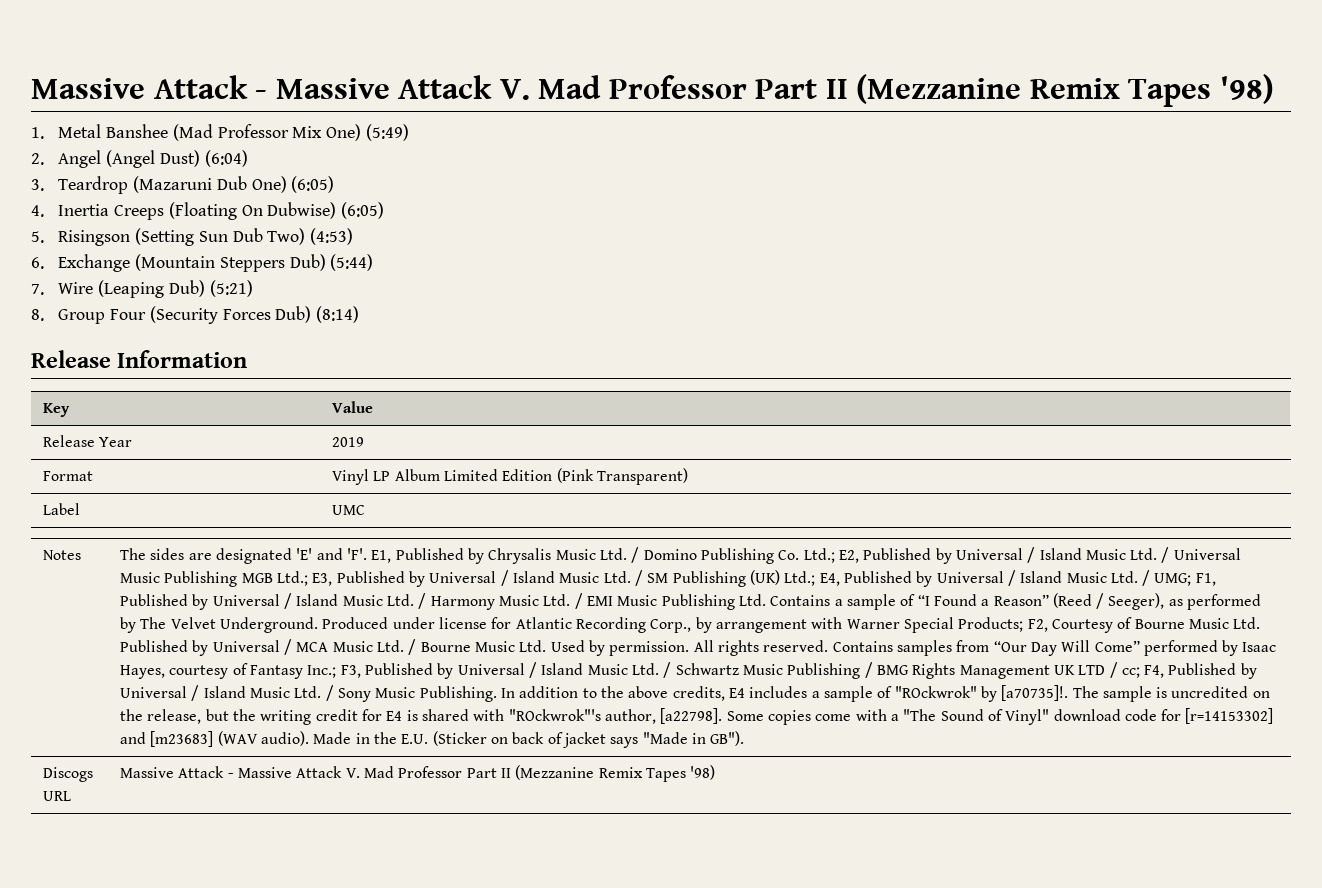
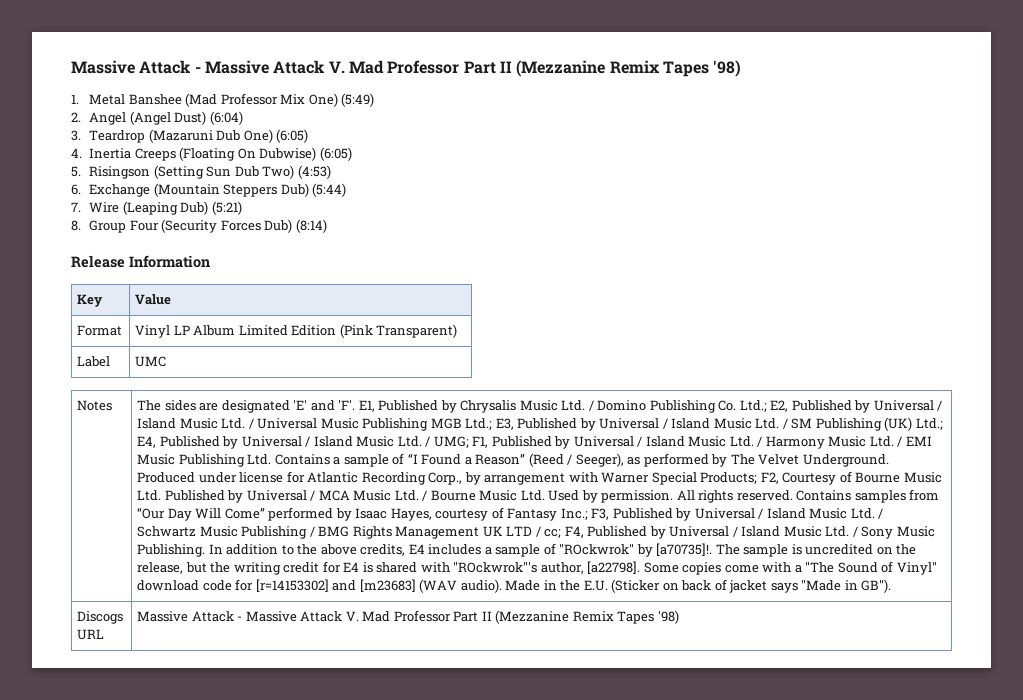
- Release Year | 2019

